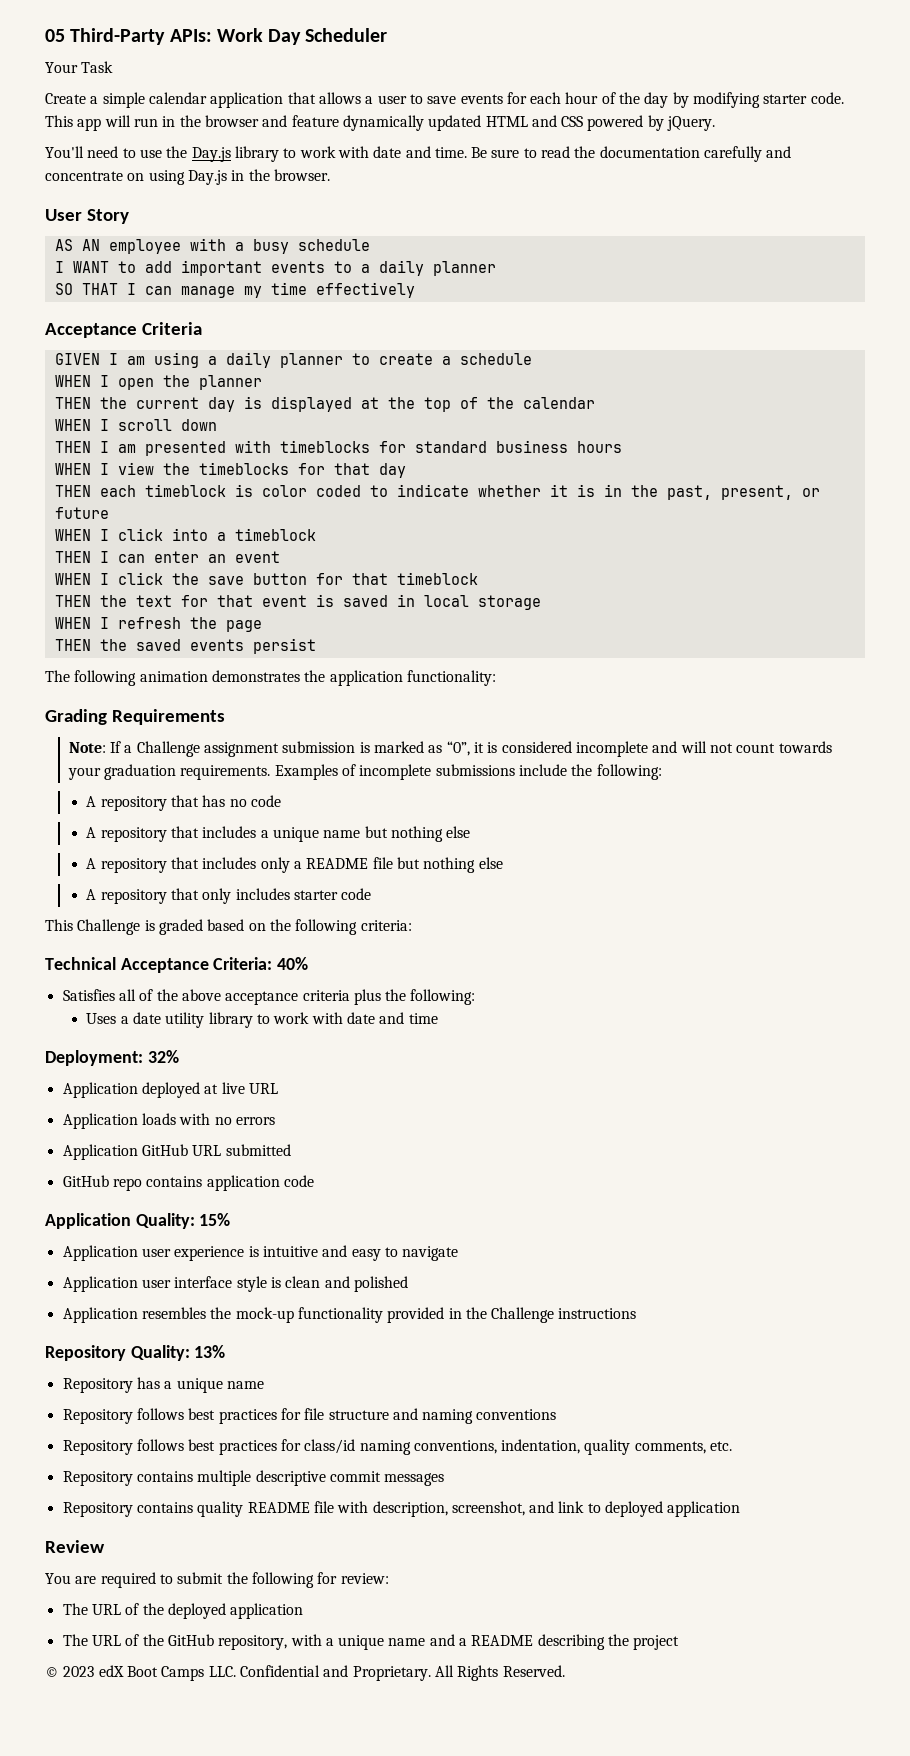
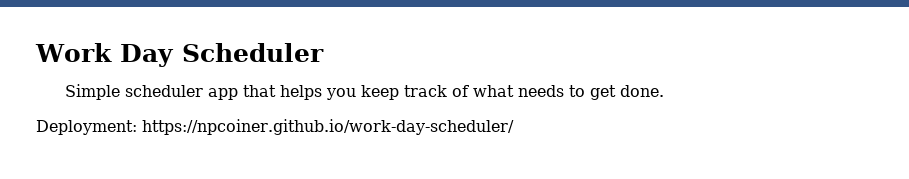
- 05 Third-Party APIs: Work Day Scheduler
+ Work Day Scheduler
- Your Task
- Create a simple calendar application that allows a user to save events for each hour of the day by modifying starter code. This app will run in the browser and feature dynamically updated HTML and CSS powered by jQuery.
- You'll need to use the Day.js library to work with date and time. Be sure to read the documentation carefully and concentrate on using Day.js in the browser.
- User Story
- AS AN employee with a busy schedule
- I WANT to add important events to a daily planner
- SO THAT I can manage my time effectively
- Acceptance Criteria
- GIVEN I am using a daily planner to create a schedule
- WHEN I open the planner
- THEN the current day is displayed at the top of the calendar
- WHEN I scroll down
- THEN I am presented with timeblocks for standard business hours
- WHEN I view the timeblocks for that day
- THEN each timeblock is color coded to indicate whether it is in the past, present, or future
- WHEN I click into a timeblock
- THEN I can enter an event
- WHEN I click the save button for that timeblock
- THEN the text for that event is saved in local storage
- WHEN I refresh the page
- THEN the saved events persist
- The following animation demonstrates the application functionality:
- Grading Requirements
- Note: If a Challenge assignment submission is marked as “0”, it is considered incomplete and will not count towards your graduation requirements. Examples of incomplete submissions include the following:
- A repository that has no code
- A repository that includes a unique name but nothing else
- A repository that includes only a README file but nothing else
- A repository that only includes starter code
- This Challenge is graded based on the following criteria:
- Technical Acceptance Criteria: 40%
- Satisfies all of the above acceptance criteria plus the following:
- Uses a date utility library to work with date and time
- Deployment: 32%
- Application deployed at live URL
- Application loads with no errors
- Application GitHub URL submitted
- GitHub repo contains application code
- Application Quality: 15%
- Application user experience is intuitive and easy to navigate
- Application user interface style is clean and polished
- Application resembles the mock-up functionality provided in the Challenge instructions
- Repository Quality: 13%
- Repository has a unique name
- Repository follows best practices for file structure and naming conventions
- Repository follows best practices for class/id naming conventions, indentation, quality comments, etc.
- Repository contains multiple descriptive commit messages
- Repository contains quality README file with description, screenshot, and link to deployed application
- Review
- You are required to submit the following for review:
- The URL of the deployed application
- The URL of the GitHub repository, with a unique name and a README describing the project
- © 2023 edX Boot Camps LLC. Confidential and Proprietary. All Rights Reserved.
+ Simple scheduler app that helps you keep track of what needs to get done.
+ Deployment: https://npcoiner.github.io/work-day-scheduler/

